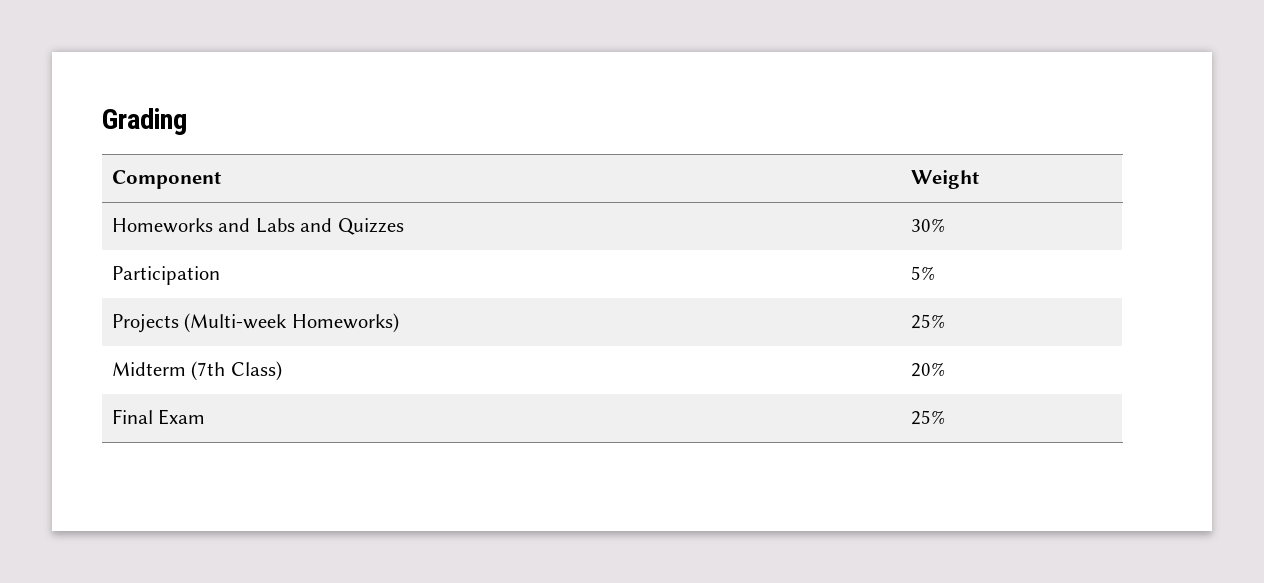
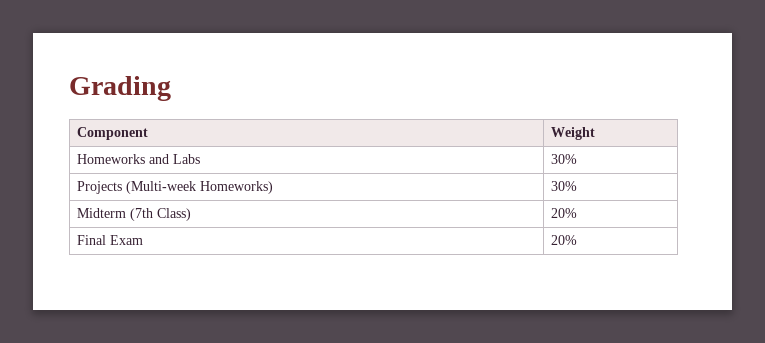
- Homeworks and Labs and Quizzes | 30%
- Participation | 5%
+ Homeworks and Labs | 30%
- Projects (Multi-week Homeworks) | 25%
+ Projects (Multi-week Homeworks) | 30%
- Final Exam | 25%
+ Final Exam | 20%

